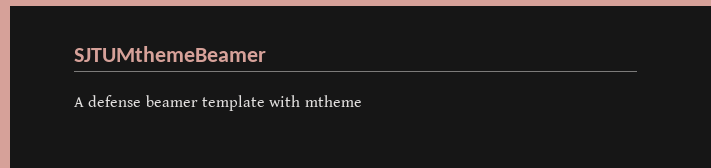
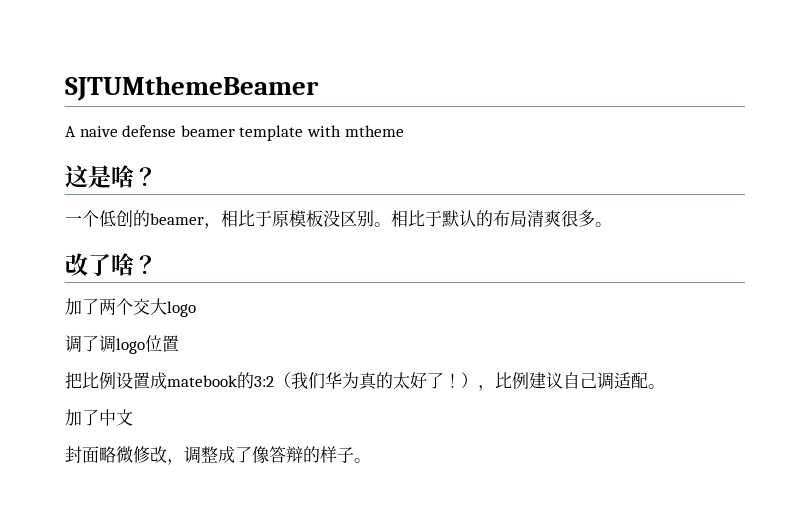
- A defense beamer template with mtheme
+ A naive defense beamer template with mtheme
+ 这是啥？
+ 一个低创的beamer，相比于原模板没区别。相比于默认的布局清爽很多。
+ 改了啥？
+ 加了两个交大logo
+ 调了调logo位置
+ 把比例设置成matebook的3:2（我们华为真的太好了！），比例建议自己调适配。
+ 加了中文
+ 封面略微修改，调整成了像答辩的样子。

